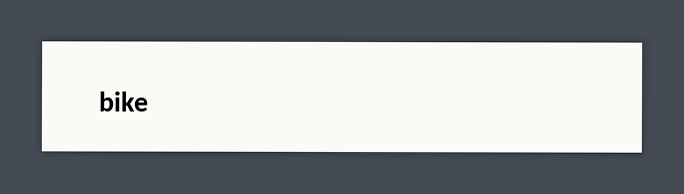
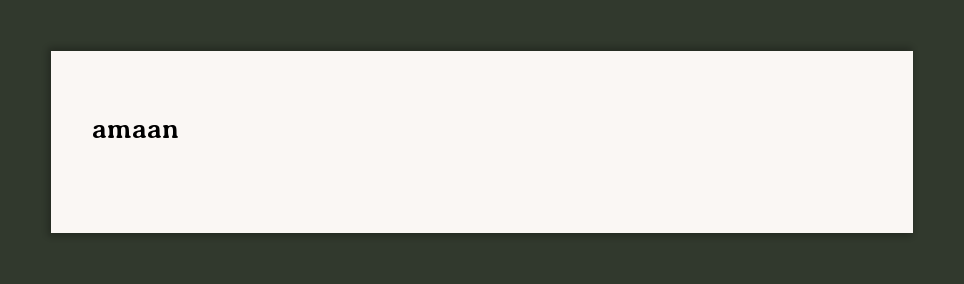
- bike
+ amaan

